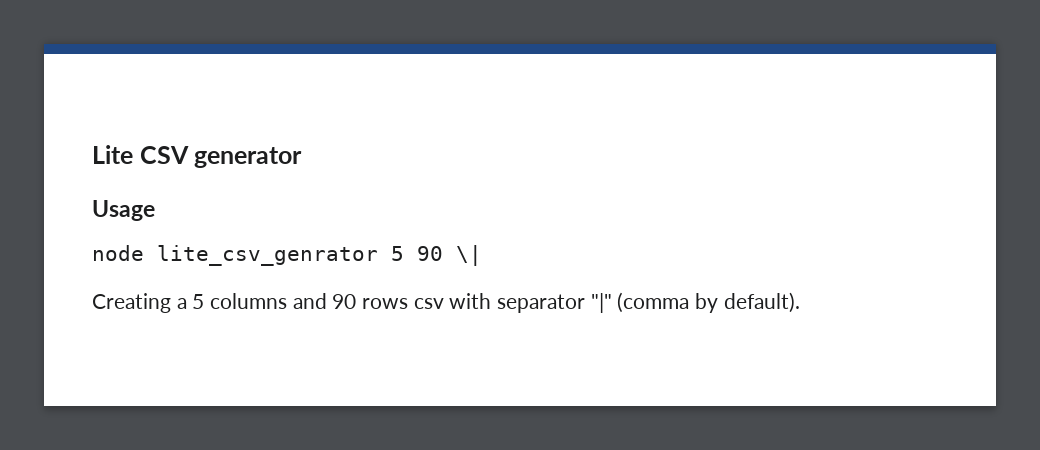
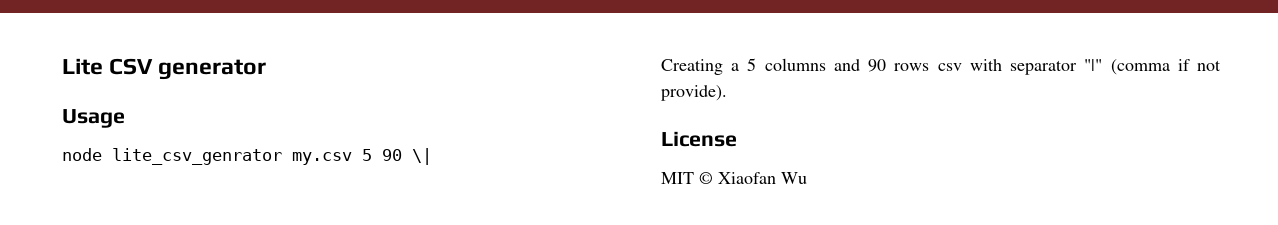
- node lite_csv_genrator 5 90 \|
+ node lite_csv_genrator my.csv 5 90 \|
- Creating a 5 columns and 90 rows csv with separator "|" (comma by default).
+ Creating a 5 columns and 90 rows csv with separator "|" (comma if not provide).
+ License
+ MIT © Xiaofan Wu

